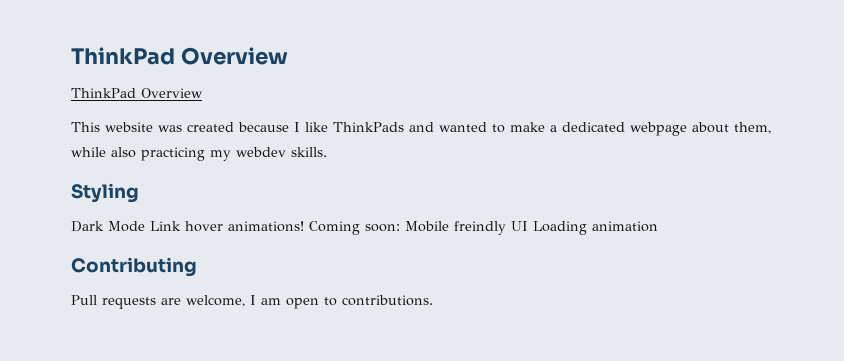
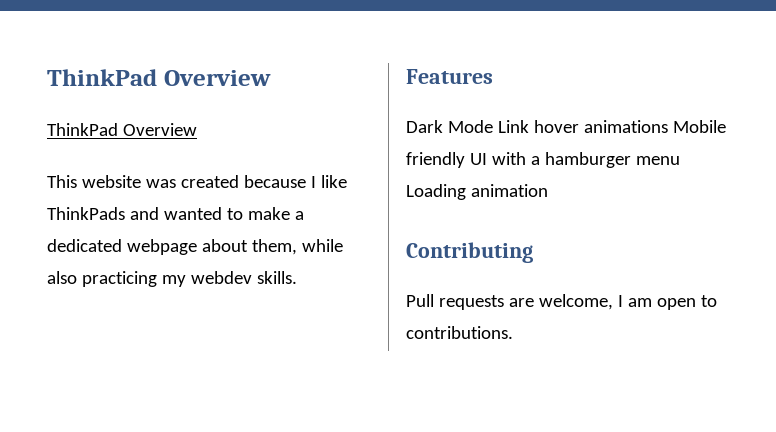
- Styling
+ Features
- Dark Mode Link hover animations! Coming soon: Mobile freindly UI Loading animation
+ Dark Mode Link hover animations Mobile friendly UI with a hamburger menu Loading animation

